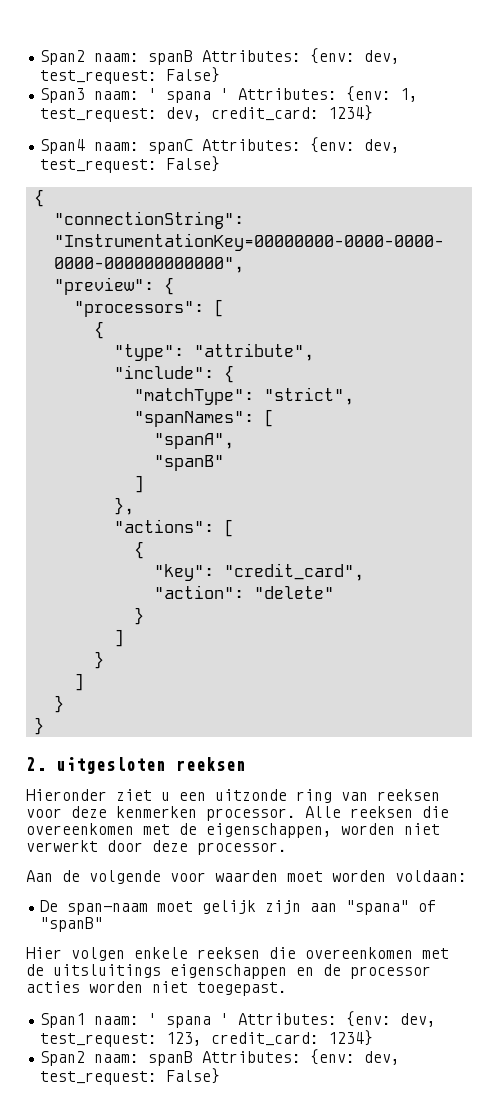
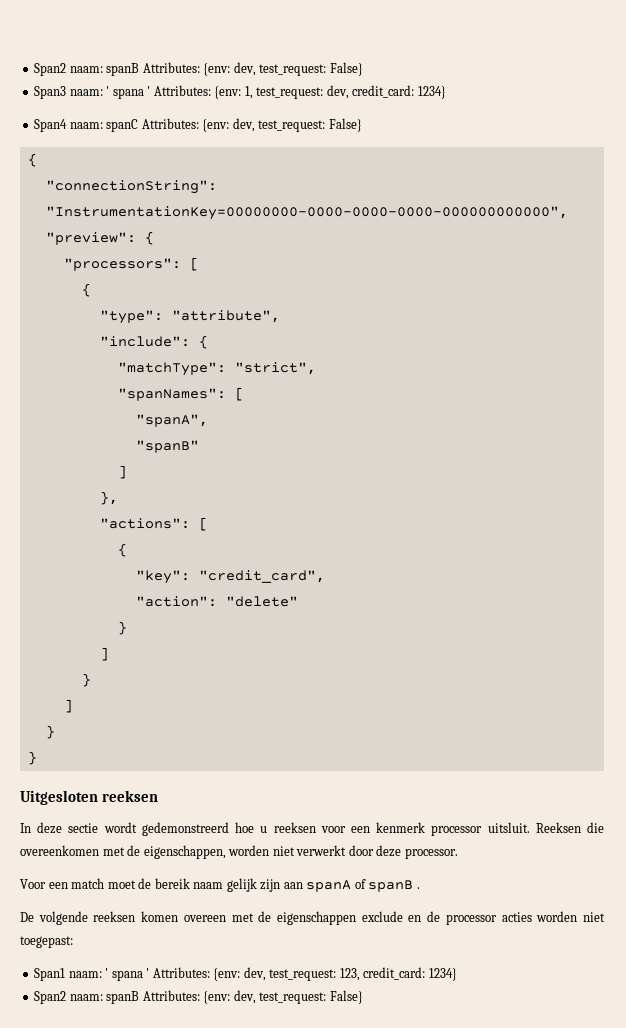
- 2. uitgesloten reeksen
+ Uitgesloten reeksen
- Hieronder ziet u een uitzonde ring van reeksen voor deze kenmerken processor. Alle reeksen die overeenkomen met de eigenschappen, worden niet verwerkt door deze processor.
+ In deze sectie wordt gedemonstreerd hoe u reeksen voor een kenmerk processor uitsluit. Reeksen die overeenkomen met de eigenschappen, worden niet verwerkt door deze processor.
- Aan de volgende voor waarden moet worden voldaan:
- De span-naam moet gelijk zijn aan "spana" of "spanB"
- Hier volgen enkele reeksen die overeenkomen met de uitsluitings eigenschappen en de processor acties worden niet toegepast.
+ Voor een match moet de bereik naam gelijk zijn aan spanA of spanB .
+ De volgende reeksen komen overeen met de eigenschappen exclude en de processor acties worden niet toegepast:

